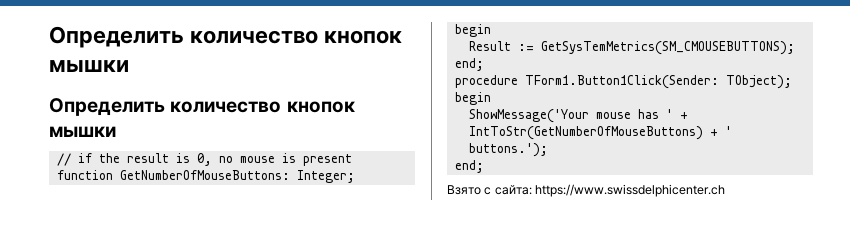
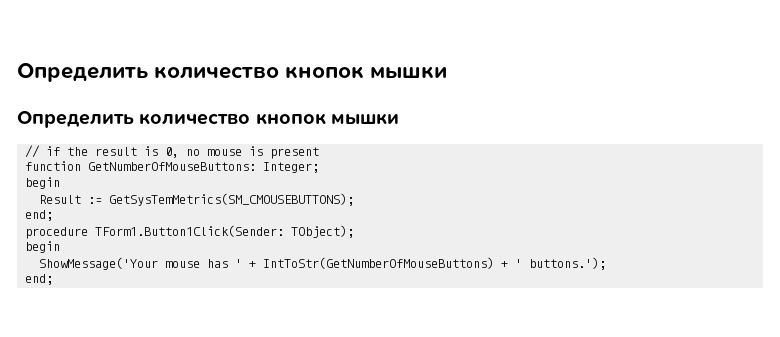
- Взято с сайта: https://www.swissdelphicenter.ch

